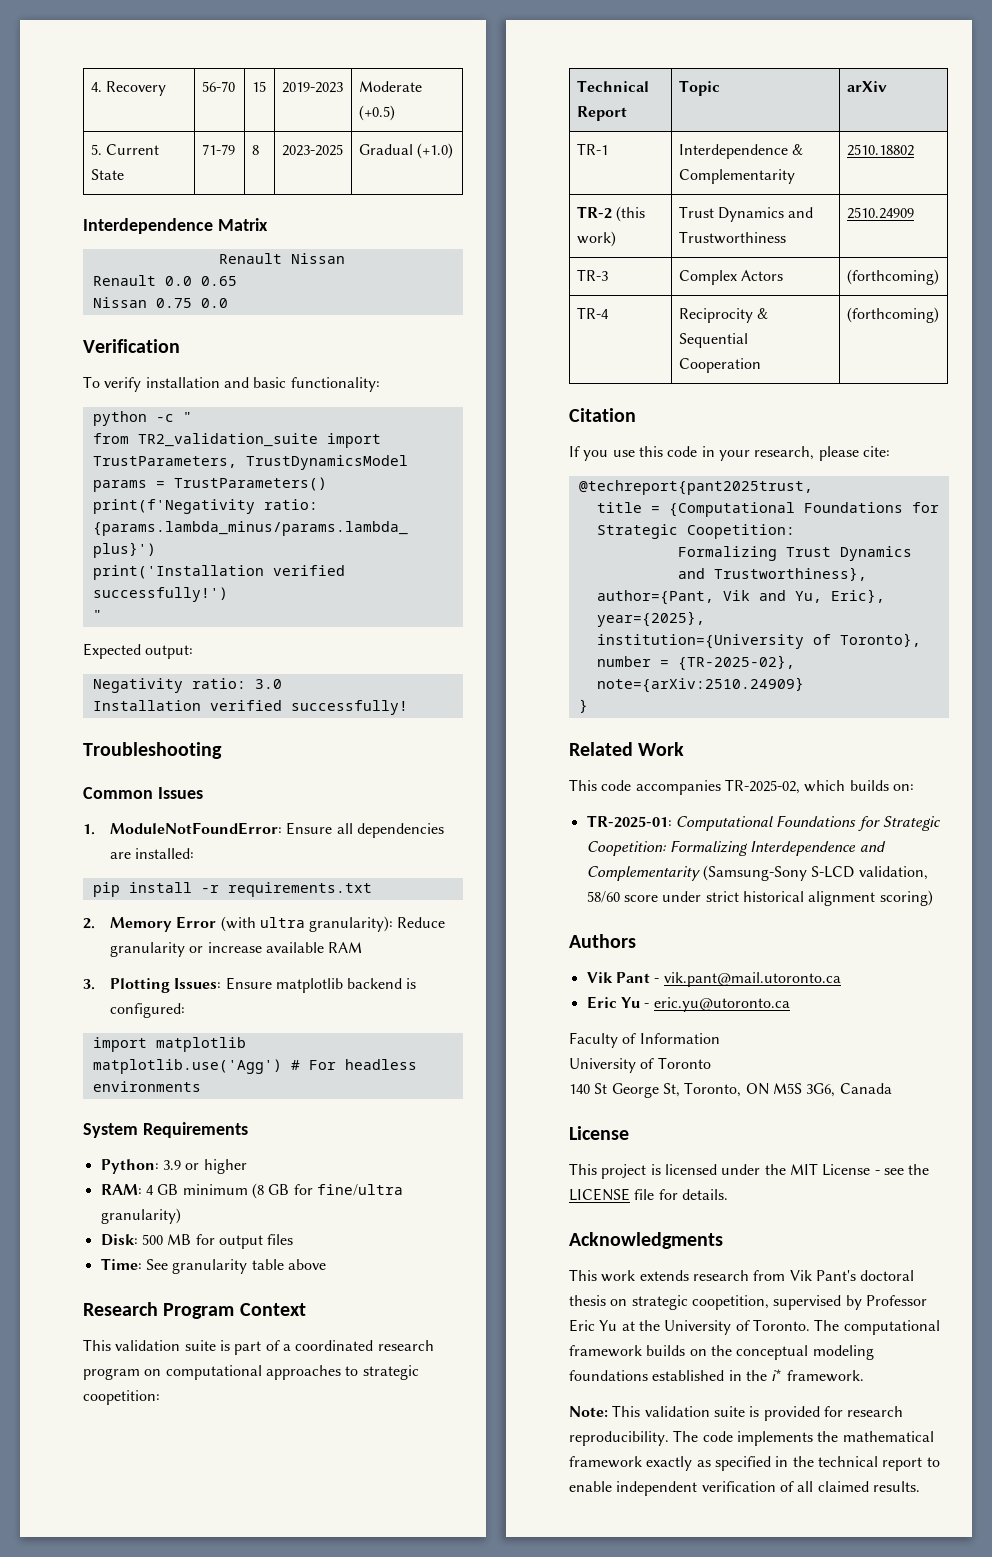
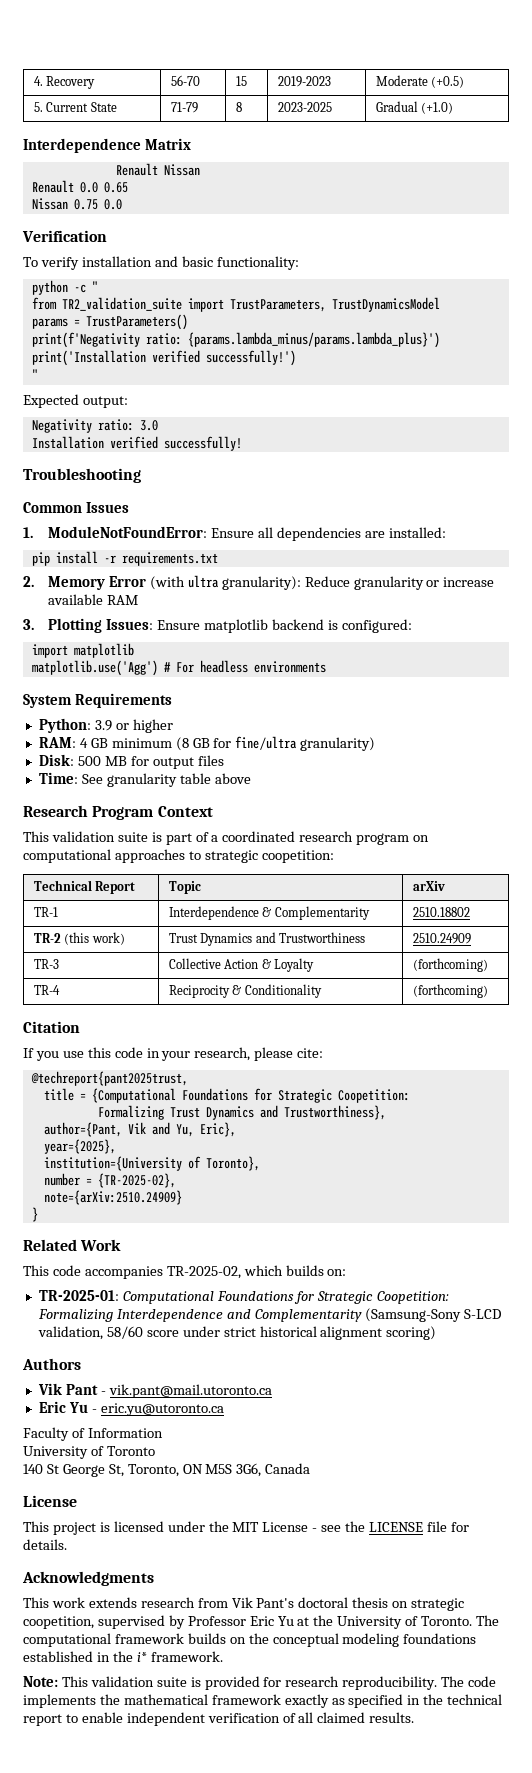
- TR-3 | Complex Actors | (forthcoming)
+ TR-3 | Collective Action & Loyalty | (forthcoming)
- TR-4 | Reciprocity & Sequential Cooperation | (forthcoming)
+ TR-4 | Reciprocity & Conditionality | (forthcoming)

